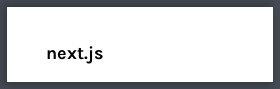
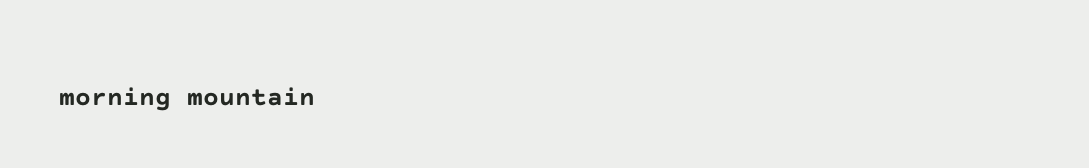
- next.js
+ morning mountain

